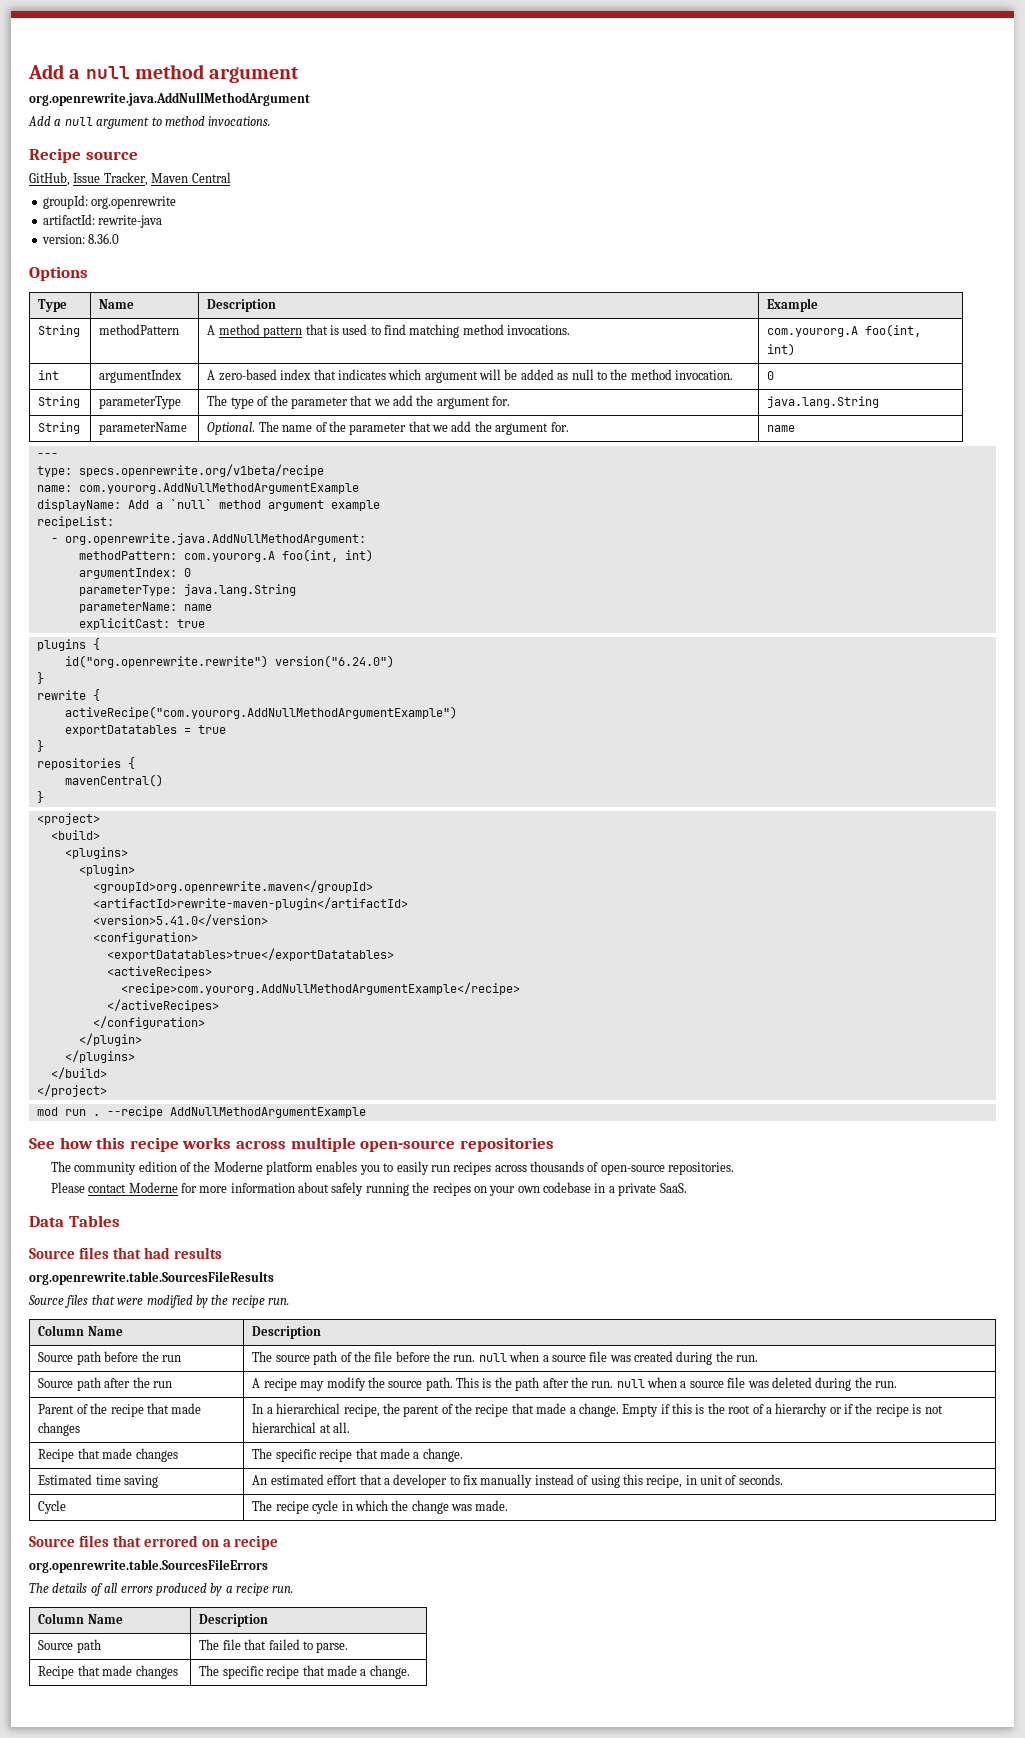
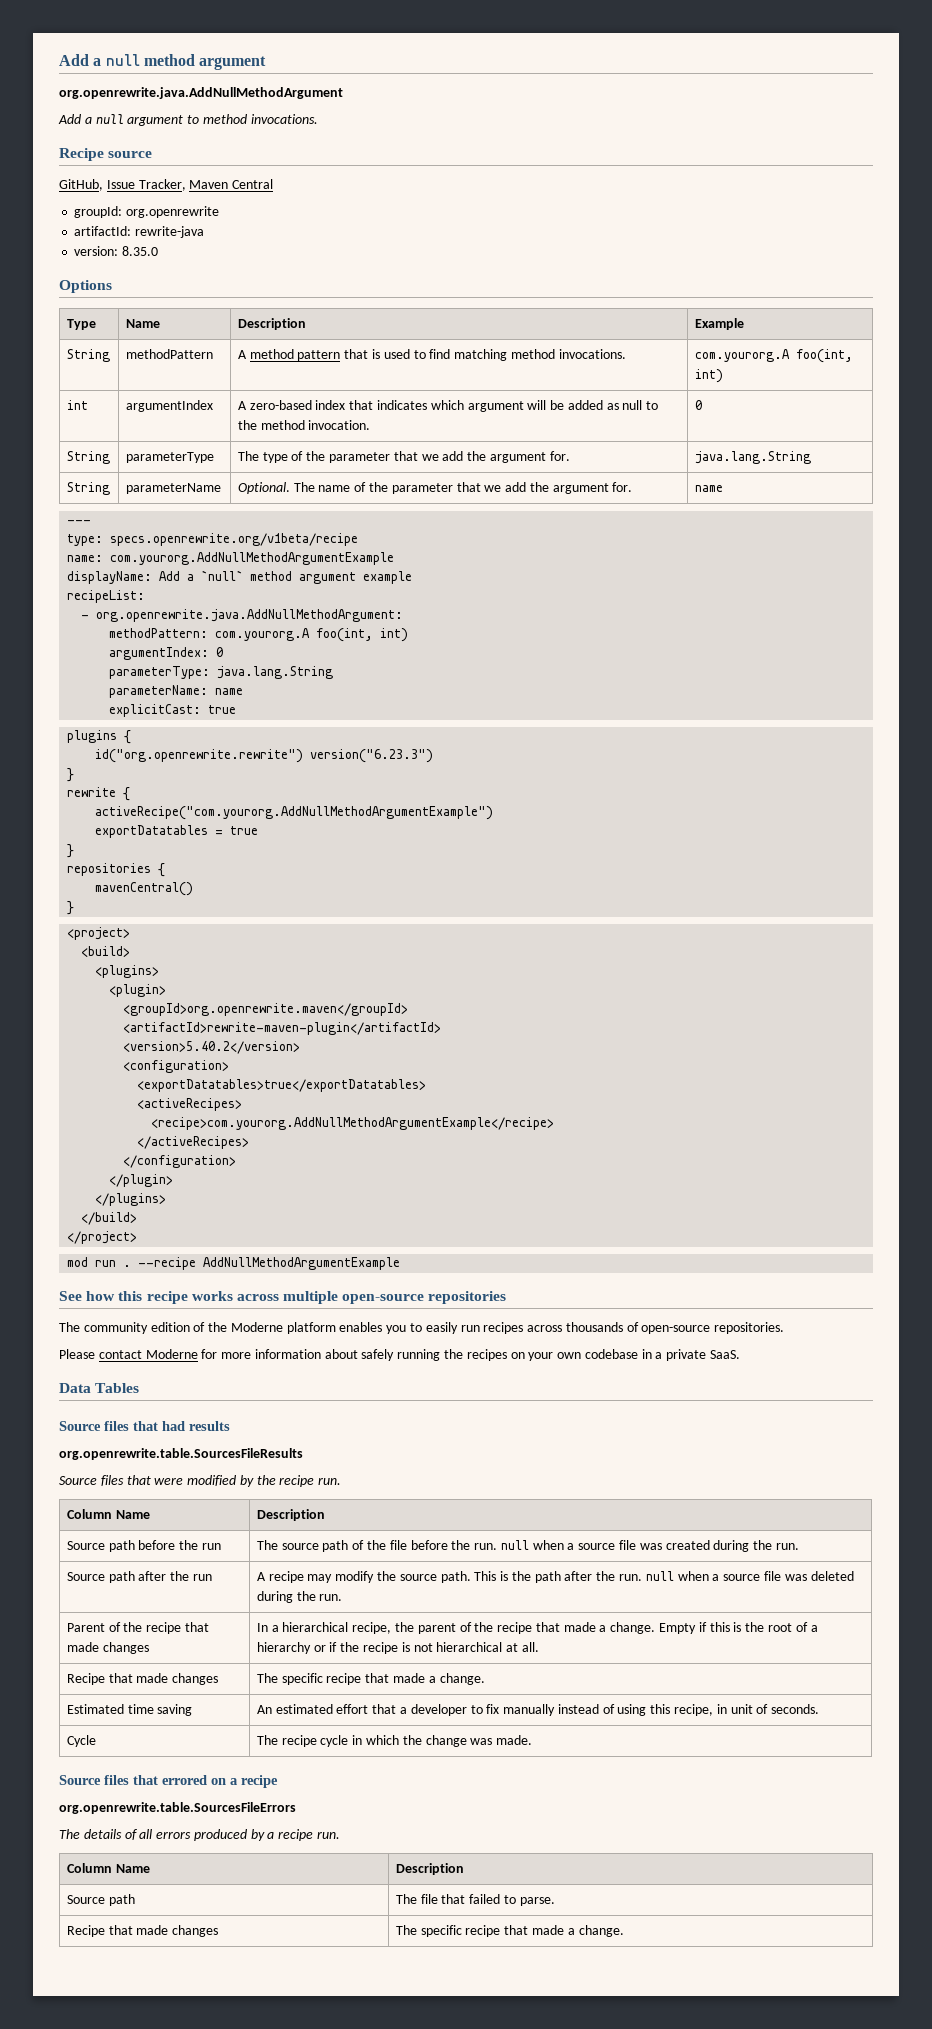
- version: 8.36.0
+ version: 8.35.0
- id("org.openrewrite.rewrite") version("6.24.0")
+ id("org.openrewrite.rewrite") version("6.23.3")
- <version>5.41.0</version>
+ <version>5.40.2</version>

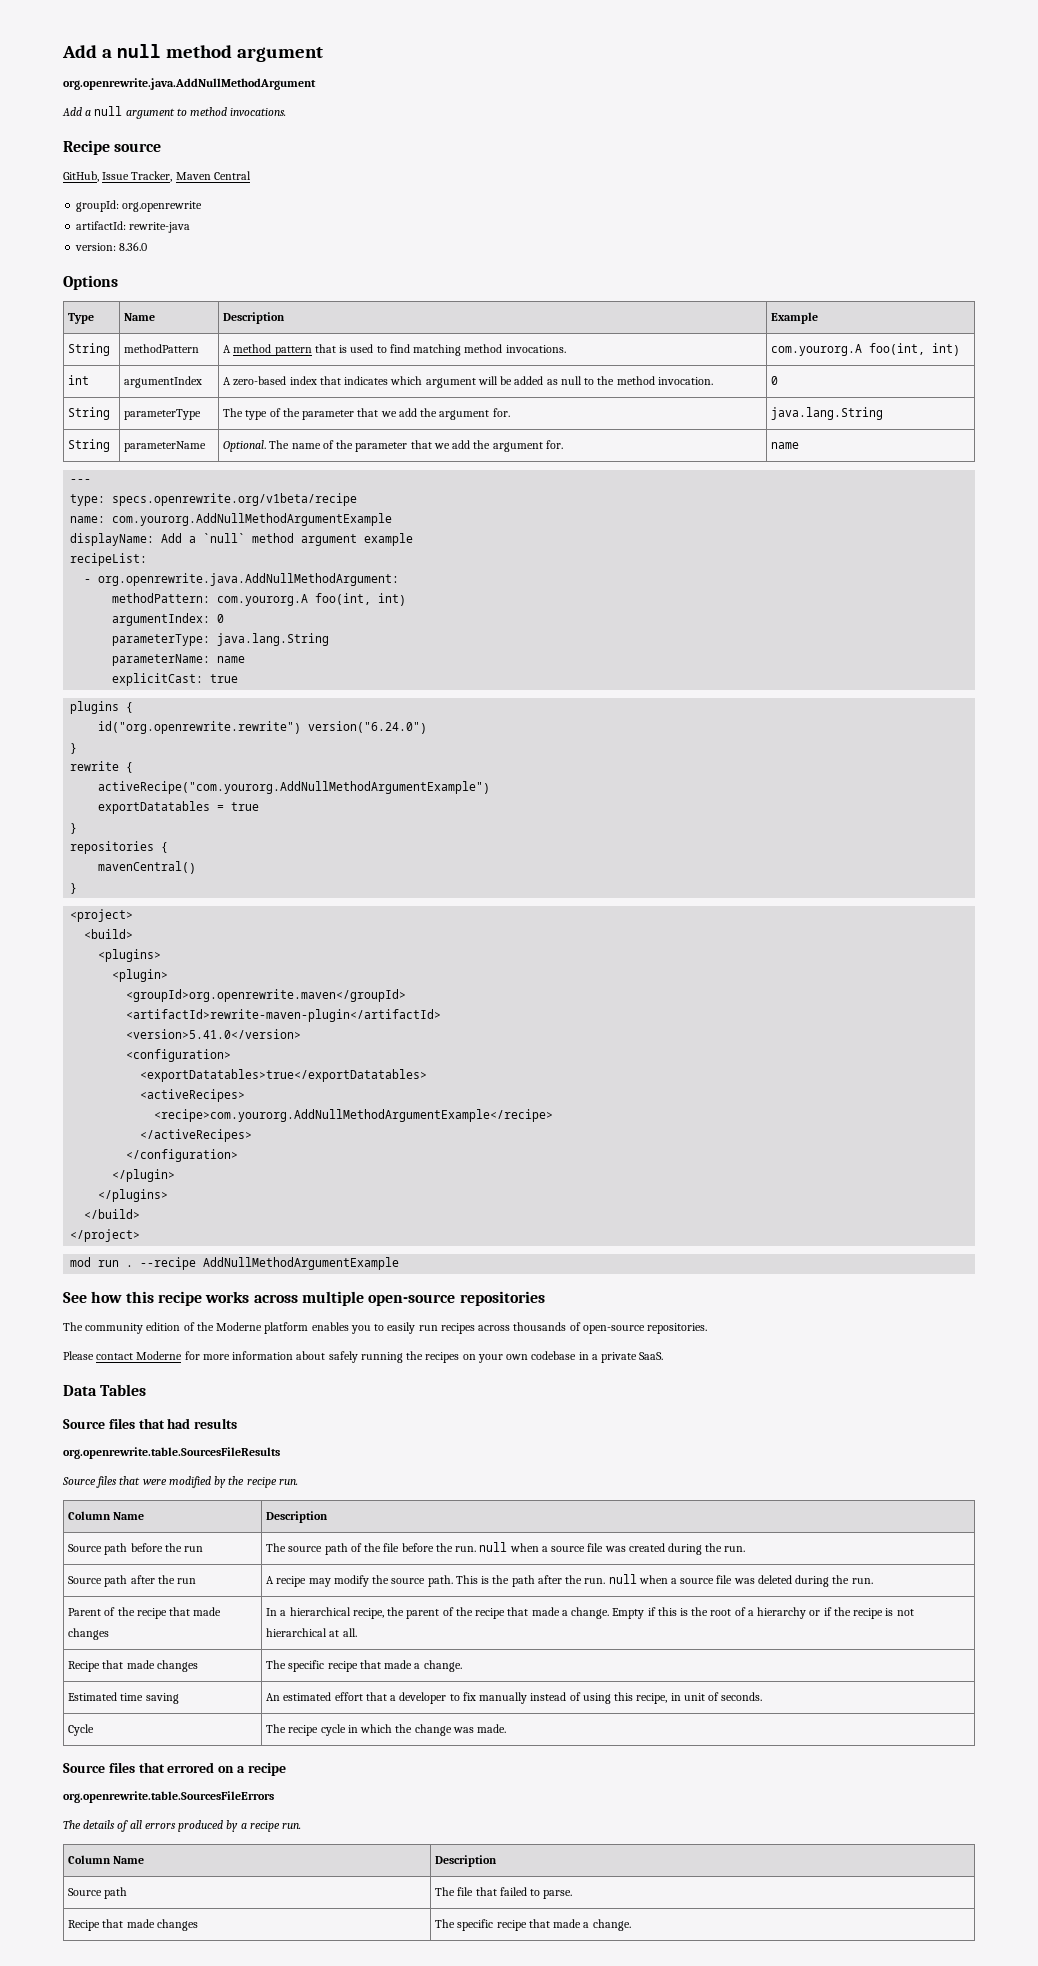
- version: 8.35.0
+ version: 8.36.0
- id("org.openrewrite.rewrite") version("6.23.3")
+ id("org.openrewrite.rewrite") version("6.24.0")
- <version>5.40.2</version>
+ <version>5.41.0</version>

